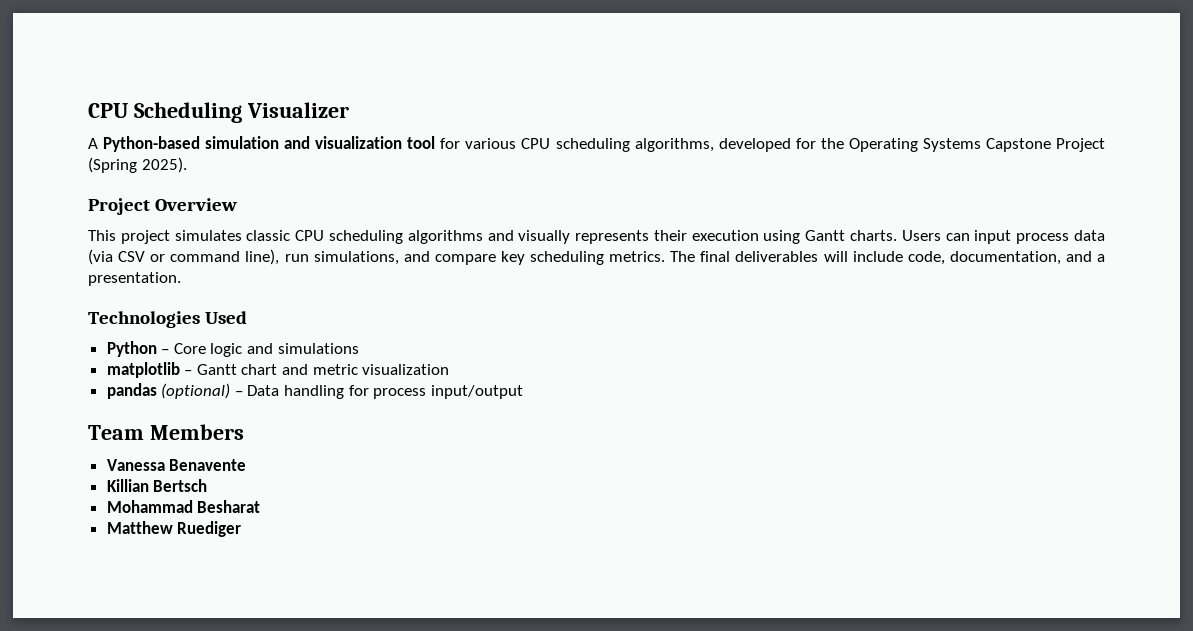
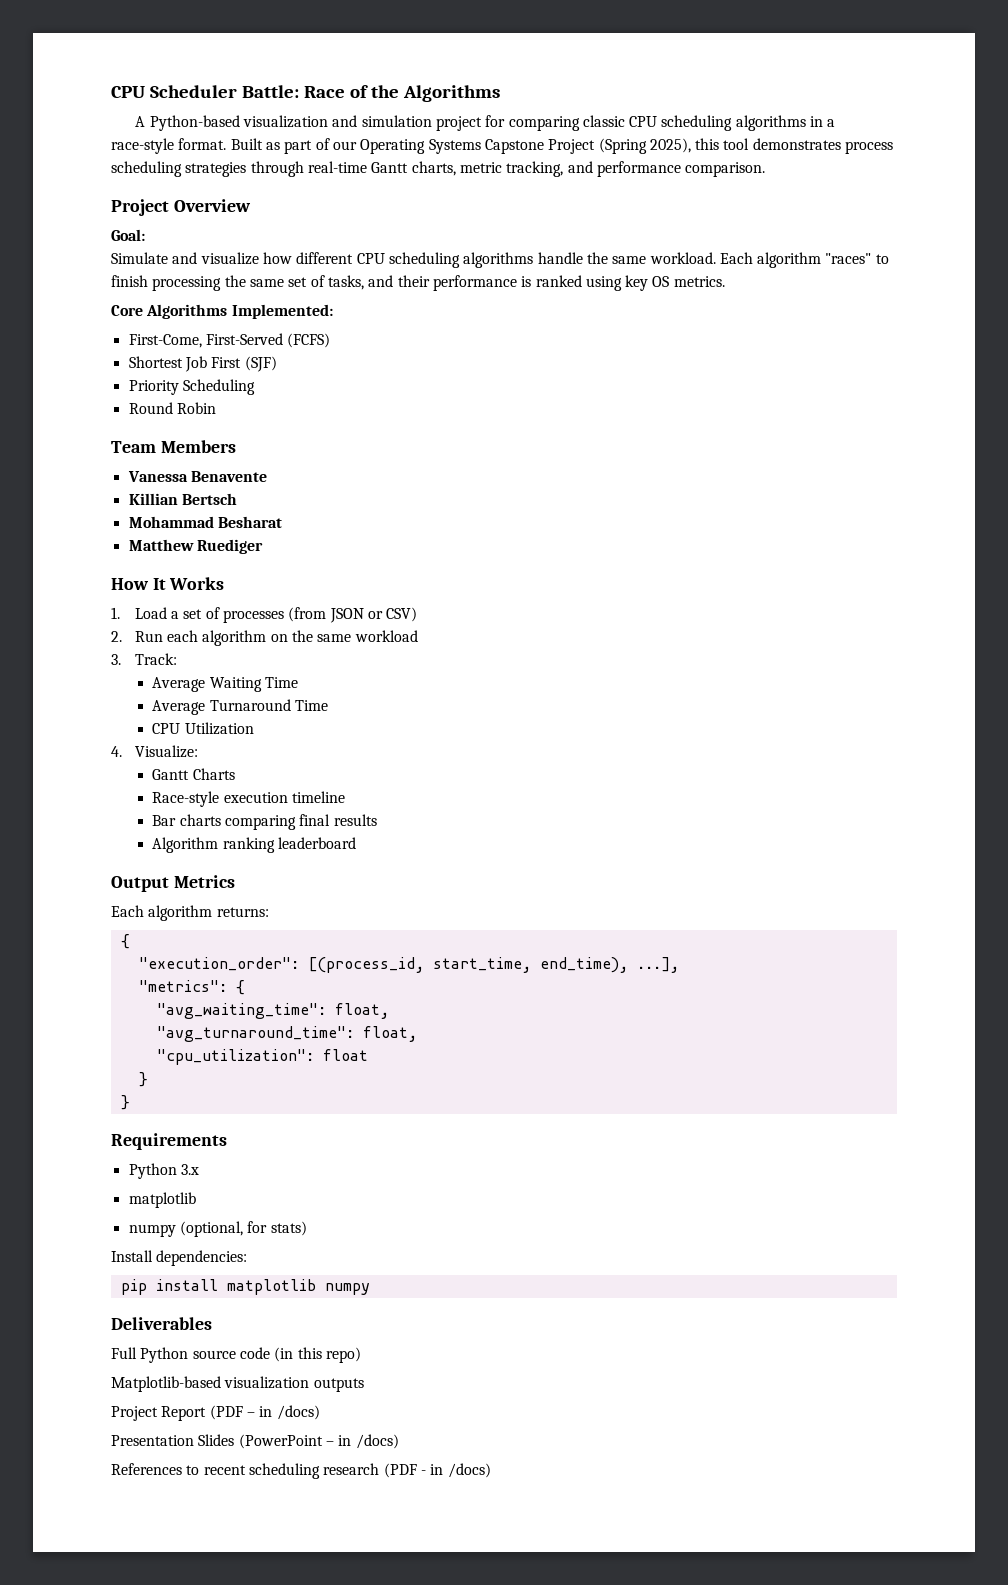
- CPU Scheduling Visualizer
- A Python-based simulation and visualization tool for various CPU scheduling algorithms, developed for the Operating Systems Capstone Project (Spring 2025).
+ CPU Scheduler Battle: Race of the Algorithms
+ A Python-based visualization and simulation project for comparing classic CPU scheduling algorithms in a race-style format. Built as part of our Operating Systems Capstone Project (Spring 2025), this tool demonstrates process scheduling strategies through real-time Gantt charts, metric tracking, and performance comparison.
  Project Overview
- This project simulates classic CPU scheduling algorithms and visually represents their execution using Gantt charts. Users can input process data (via CSV or command line), run simulations, and compare key scheduling metrics. The final deliverables will include code, documentation, and a presentation.
- Technologies Used
- Python – Core logic and simulations
- matplotlib – Gantt chart and metric visualization
- pandas (optional) – Data handling for process input/output
+ Goal:
+ Simulate and visualize how different CPU scheduling algorithms handle the same workload. Each algorithm "races" to finish processing the same set of tasks, and their performance is ranked using key OS metrics.
+ Core Algorithms Implemented:
+ First-Come, First-Served (FCFS)
+ Shortest Job First (SJF)
+ Priority Scheduling
+ Round Robin
+ How It Works
+ 1. Load a set of processes (from JSON or CSV)
+ 2. Run each algorithm on the same workload
+ 3. Track:
+ Average Waiting Time
+ Average Turnaround Time
+ CPU Utilization
+ 4. Visualize:
+ Gantt Charts
+ Race-style execution timeline
+ Bar charts comparing final results
+ Algorithm ranking leaderboard
+ Output Metrics
+ Each algorithm returns:
+ {
+ "execution_order": [(process_id, start_time, end_time), ...],
+ "metrics": {
+ "avg_waiting_time": float,
+ "avg_turnaround_time": float,
+ "cpu_utilization": float
+ }
+ }
+ Requirements
+ Python 3.x
+ matplotlib
+ numpy (optional, for stats)
+ Install dependencies:
+ pip install matplotlib numpy
+ Deliverables
+ Full Python source code (in this repo)
+ Matplotlib-based visualization outputs
+ Project Report (PDF – in /docs)
+ Presentation Slides (PowerPoint – in /docs)
+ References to recent scheduling research (PDF - in /docs)

